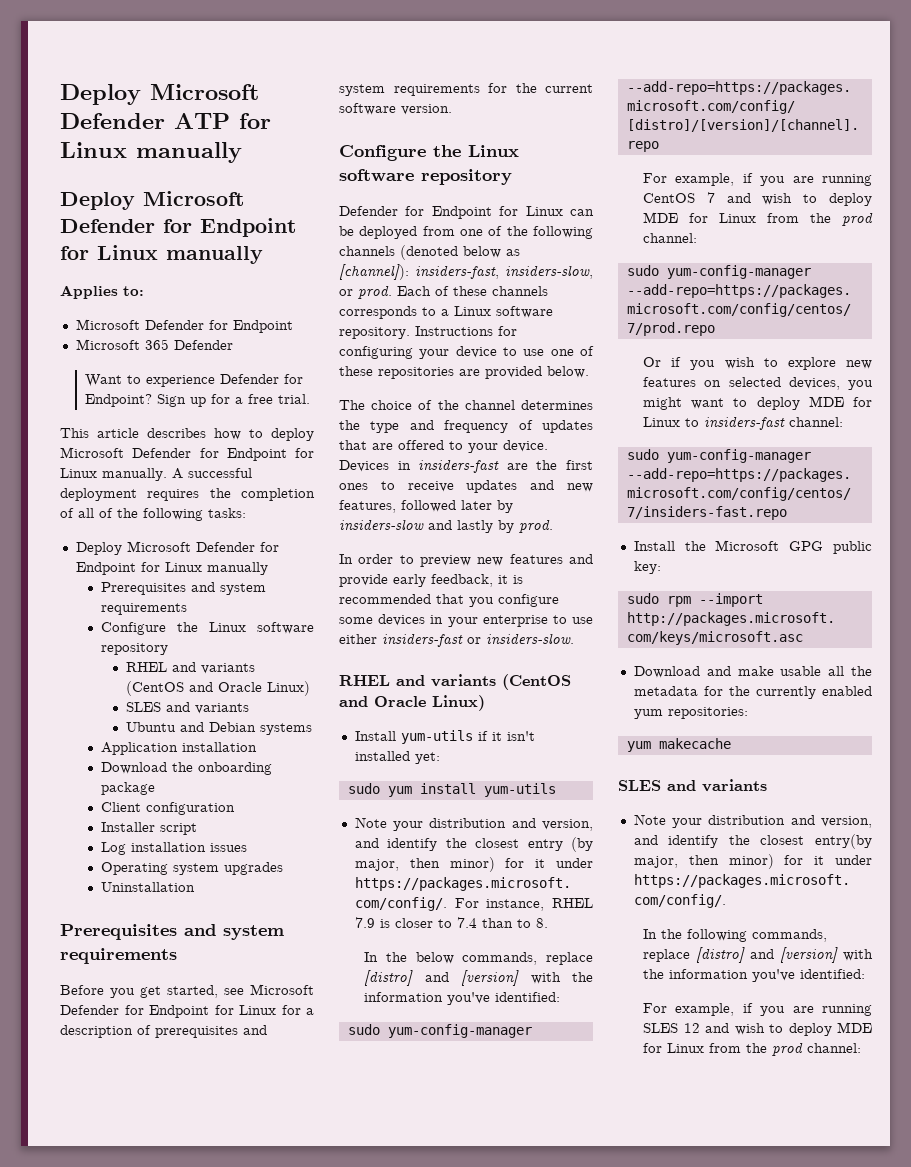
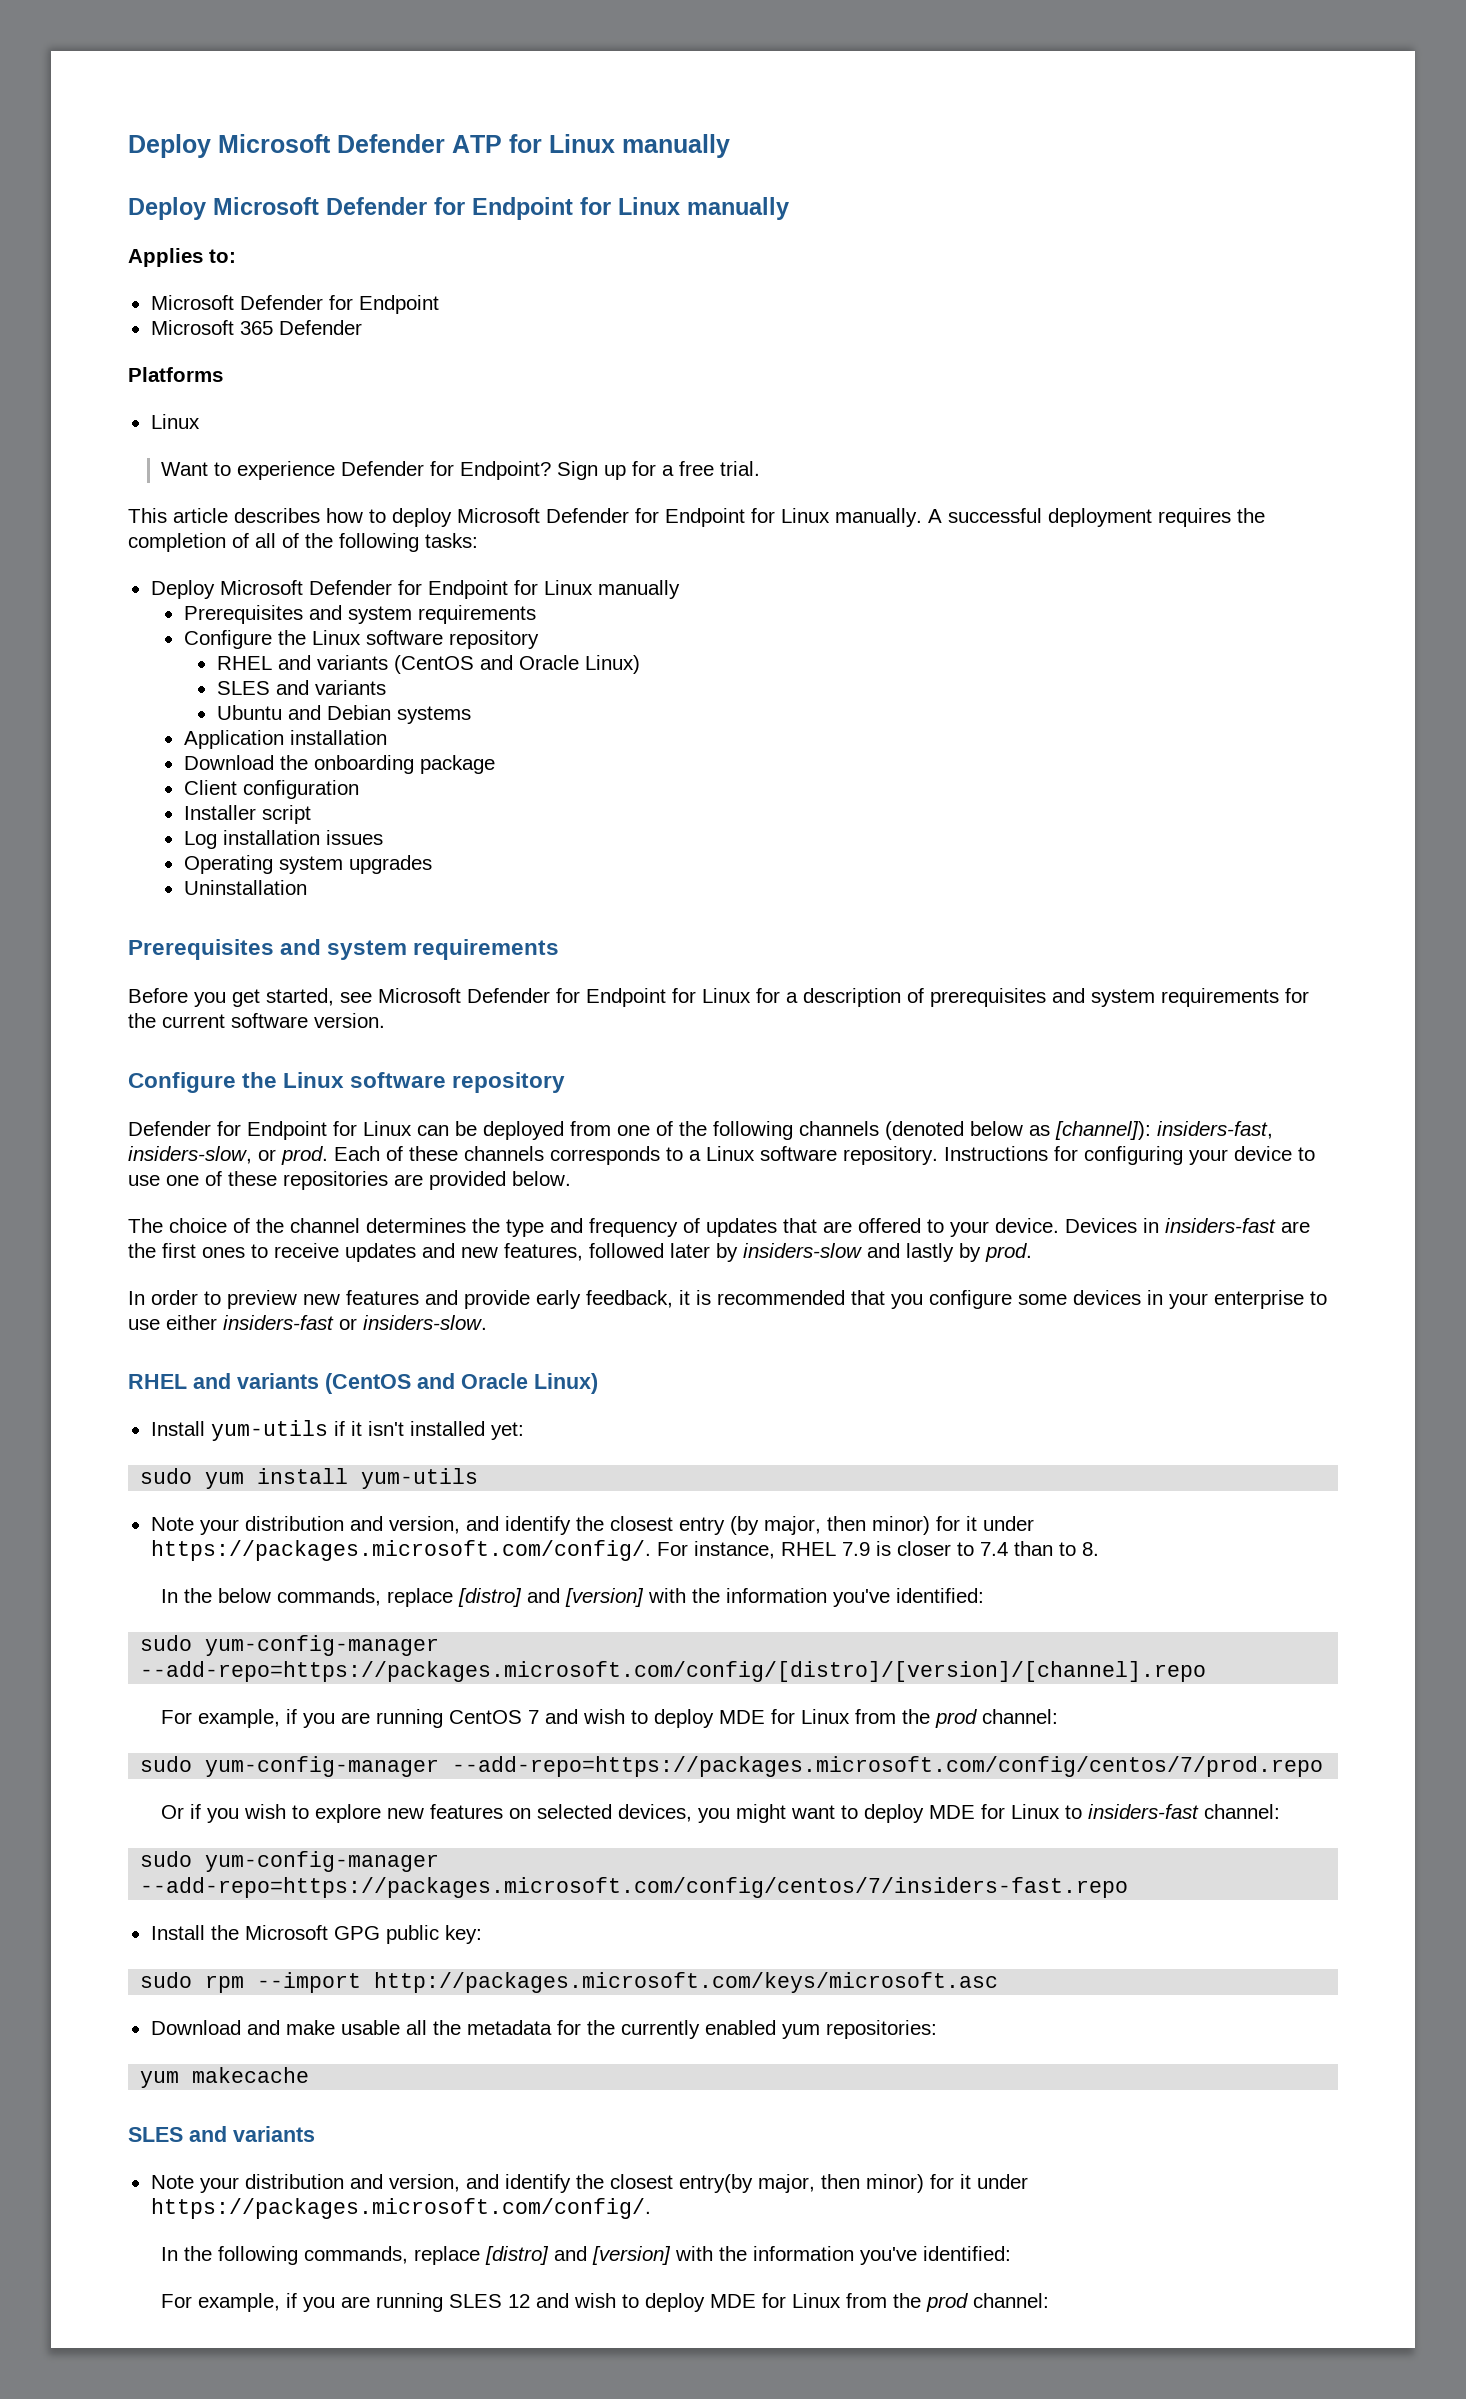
+ Platforms
+ Linux

